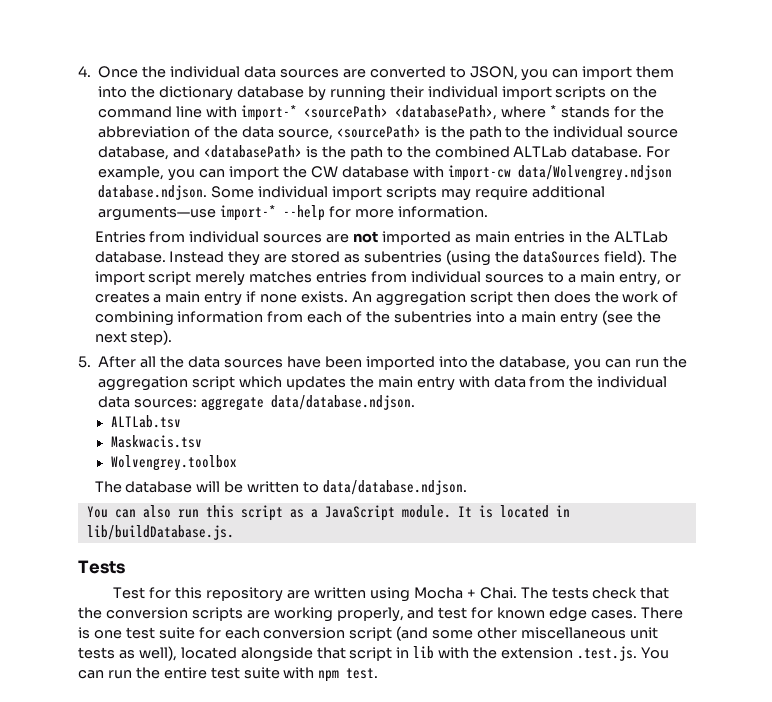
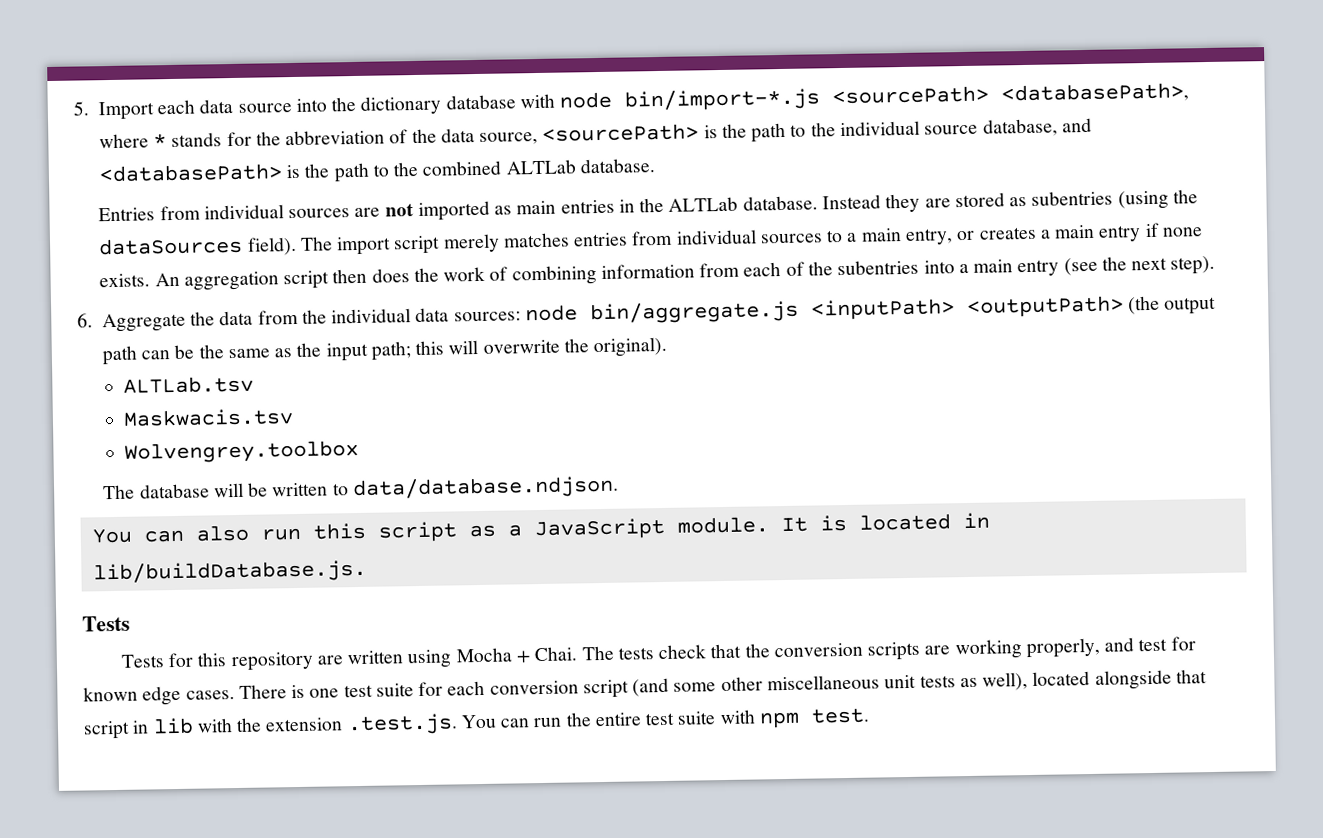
- 4. Once the individual data sources are converted to JSON, you can import them into the dictionary database by running their individual import scripts on the command line with import-* <sourcePath> <databasePath>, where * stands for the abbreviation of the data source, <sourcePath> is the path to the individual source database, and <databasePath> is the path to the combined ALTLab database. For example, you can import the CW database with import-cw data/Wolvengrey.ndjson database.ndjson. Some individual import scripts may require additional arguments—use import-* --help for more information.
+ 5. Import each data source into the dictionary database with node bin/import-*.js <sourcePath> <databasePath>, where * stands for the abbreviation of the data source, <sourcePath> is the path to the individual source database, and <databasePath> is the path to the combined ALTLab database.
- 5. After all the data sources have been imported into the database, you can run the aggregation script which updates the main entry with data from the individual data sources: aggregate data/database.ndjson.
+ 6. Aggregate the data from the individual data sources: node bin/aggregate.js <inputPath> <outputPath> (the output path can be the same as the input path; this will overwrite the original).
- Test for this repository are written using Mocha + Chai.
+ Tests for this repository are written using Mocha + Chai.

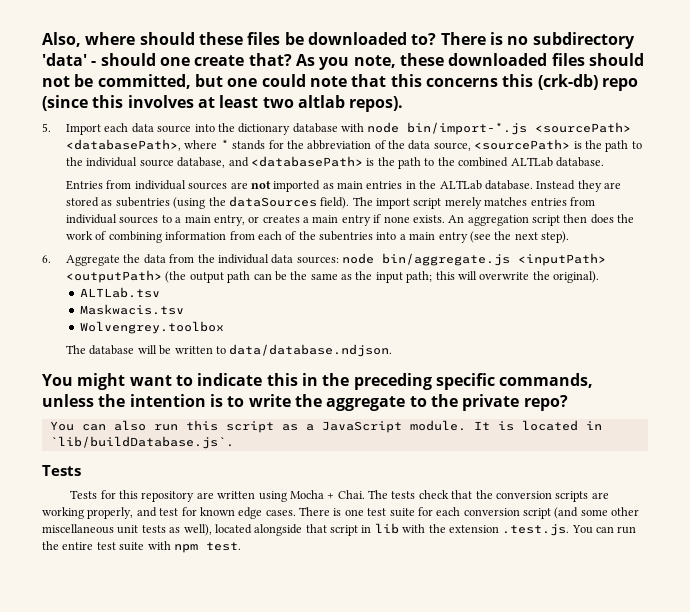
+ Also, where should these files be downloaded to? There is no subdirectory 'data' - should one create that? As you note, these downloaded files should not be committed, but one could note that this concerns this (crk-db) repo (since this involves at least two altlab repos).
+ You might want to indicate this in the preceding specific commands, unless the intention is to write the aggregate to the private repo?
- It is located in lib/buildDatabase.js.
+ It is located in `lib/buildDatabase.js`.

